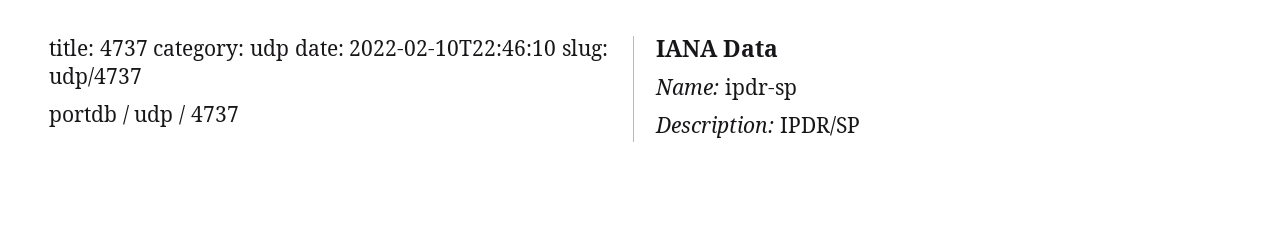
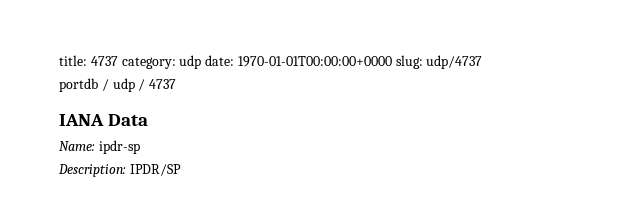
- title: 4737 category: udp date: 2022-02-10T22:46:10 slug: udp/4737
+ title: 4737 category: udp date: 1970-01-01T00:00:00+0000 slug: udp/4737

